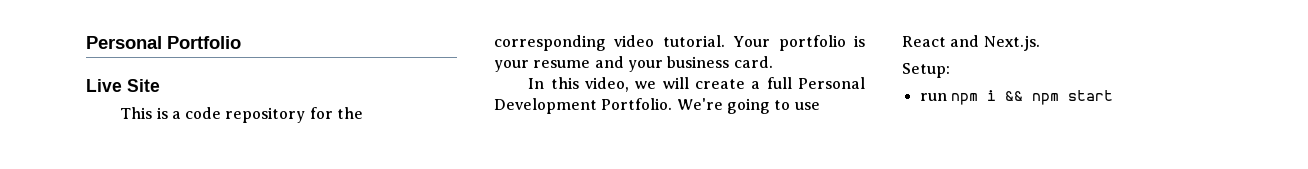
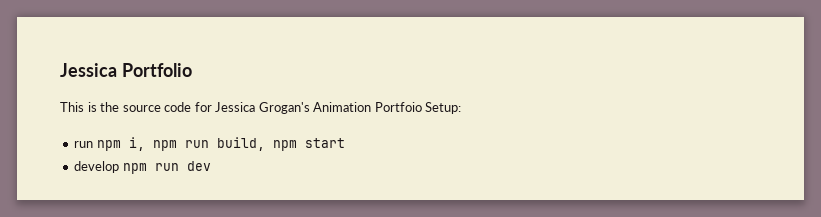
- Personal Portfolio
+ Jessica Portfolio
- Live Site
- This is a code repository for the corresponding video tutorial. Your portfolio is your resume and your business card.
- In this video, we will create a full Personal Development Portfolio. We're going to use React and Next.js.
- Setup:
- run npm i && npm start
+ This is the source code for Jessica Grogan's Animation Portfoio Setup:
+ run npm i, npm run build, npm start
+ develop npm run dev

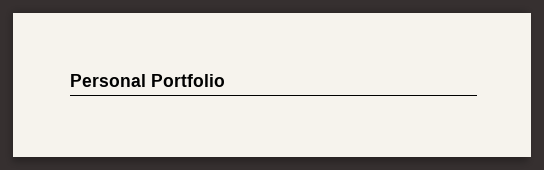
- Jessica Portfolio
+ Personal Portfolio
- This is the source code for Jessica Grogan's Animation Portfoio Setup:
- run npm i, npm run build, npm start
- develop npm run dev

